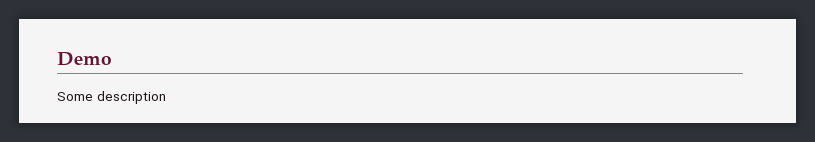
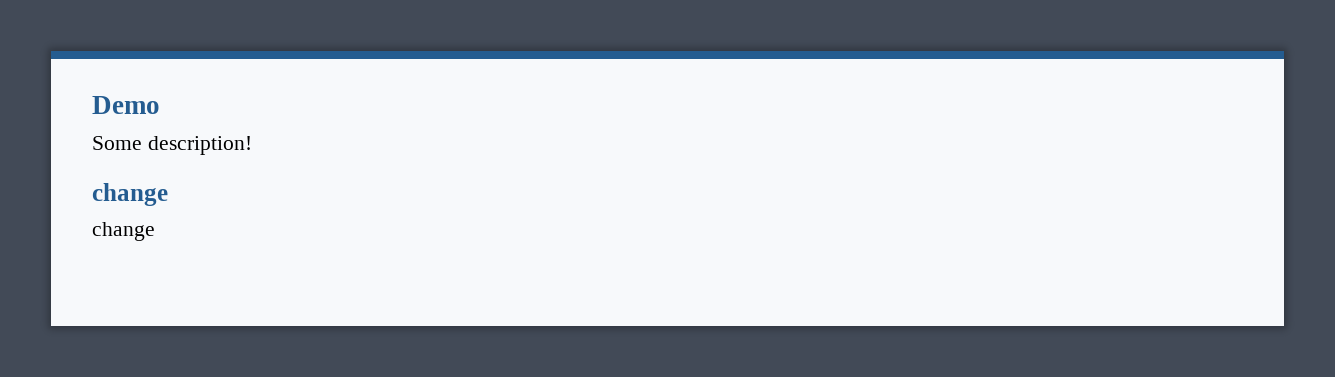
- Some description
+ Some description!
+ change
+ change

